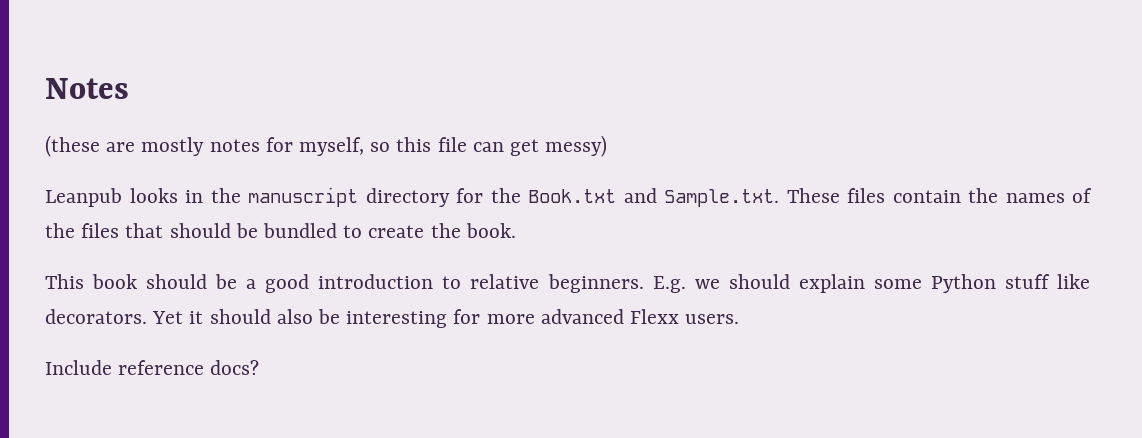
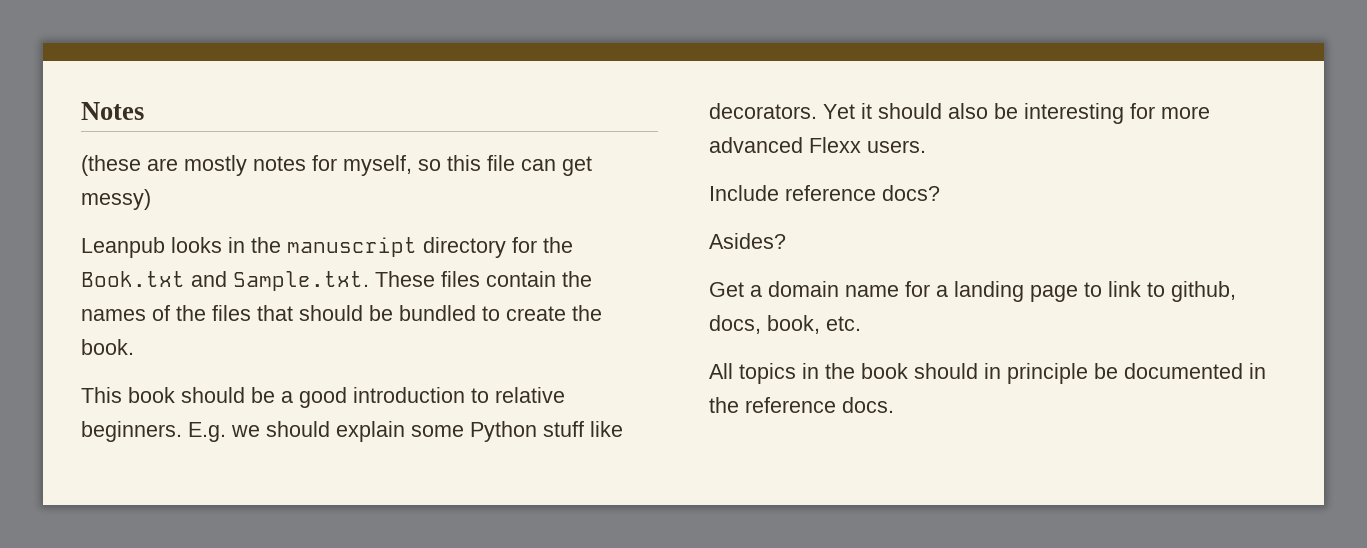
+ Asides?
+ Get a domain name for a landing page to link to github, docs, book, etc.
+ All topics in the book should in principle be documented in the reference docs.

